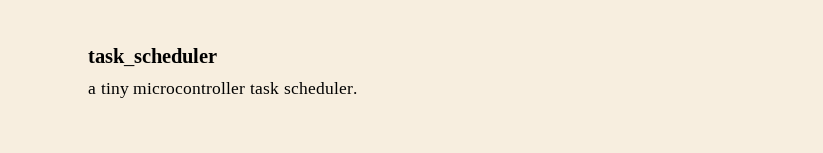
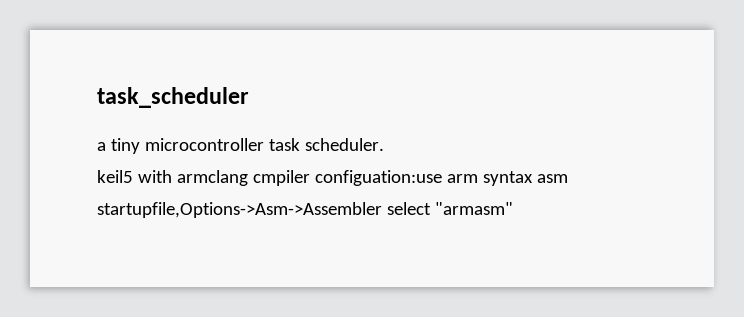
+ keil5 with armclang cmpiler configuation:use arm syntax asm startupfile,Options->Asm->Assembler select "armasm"

